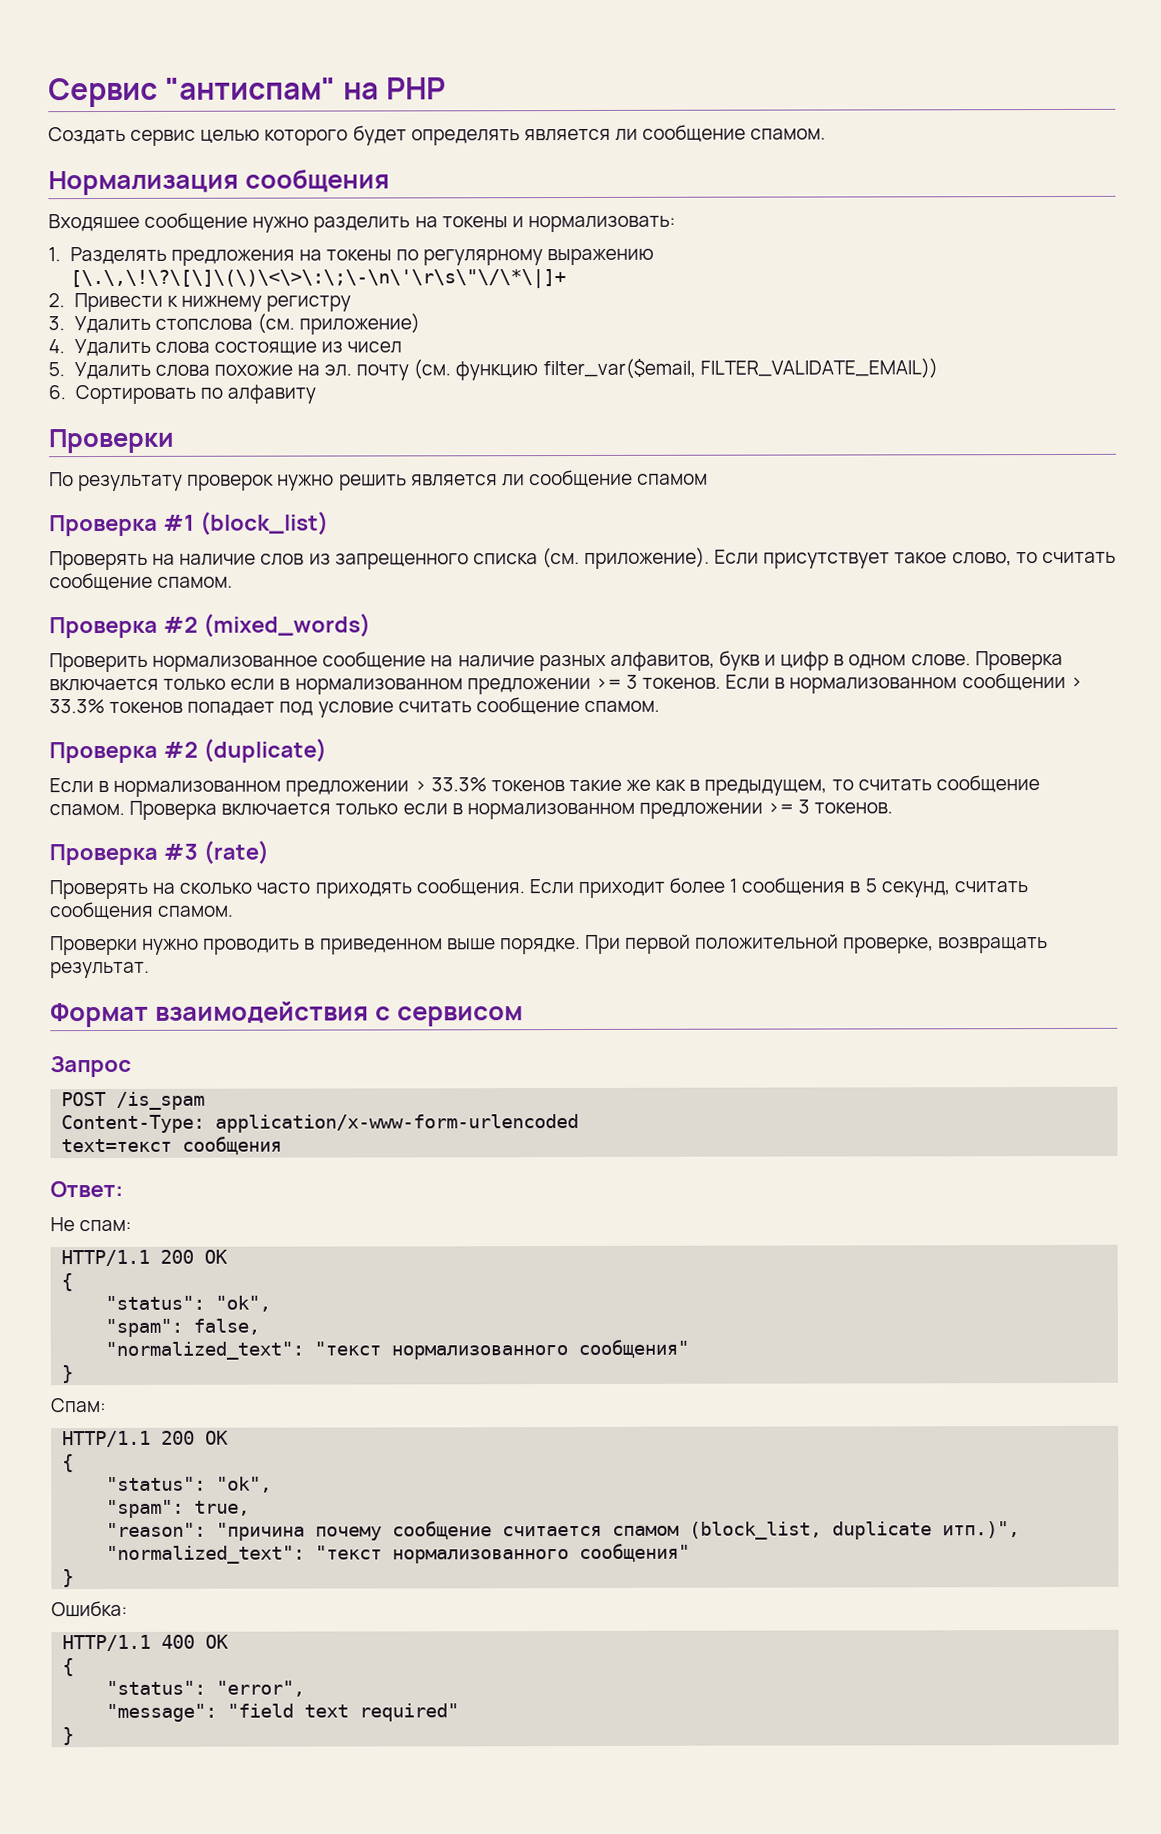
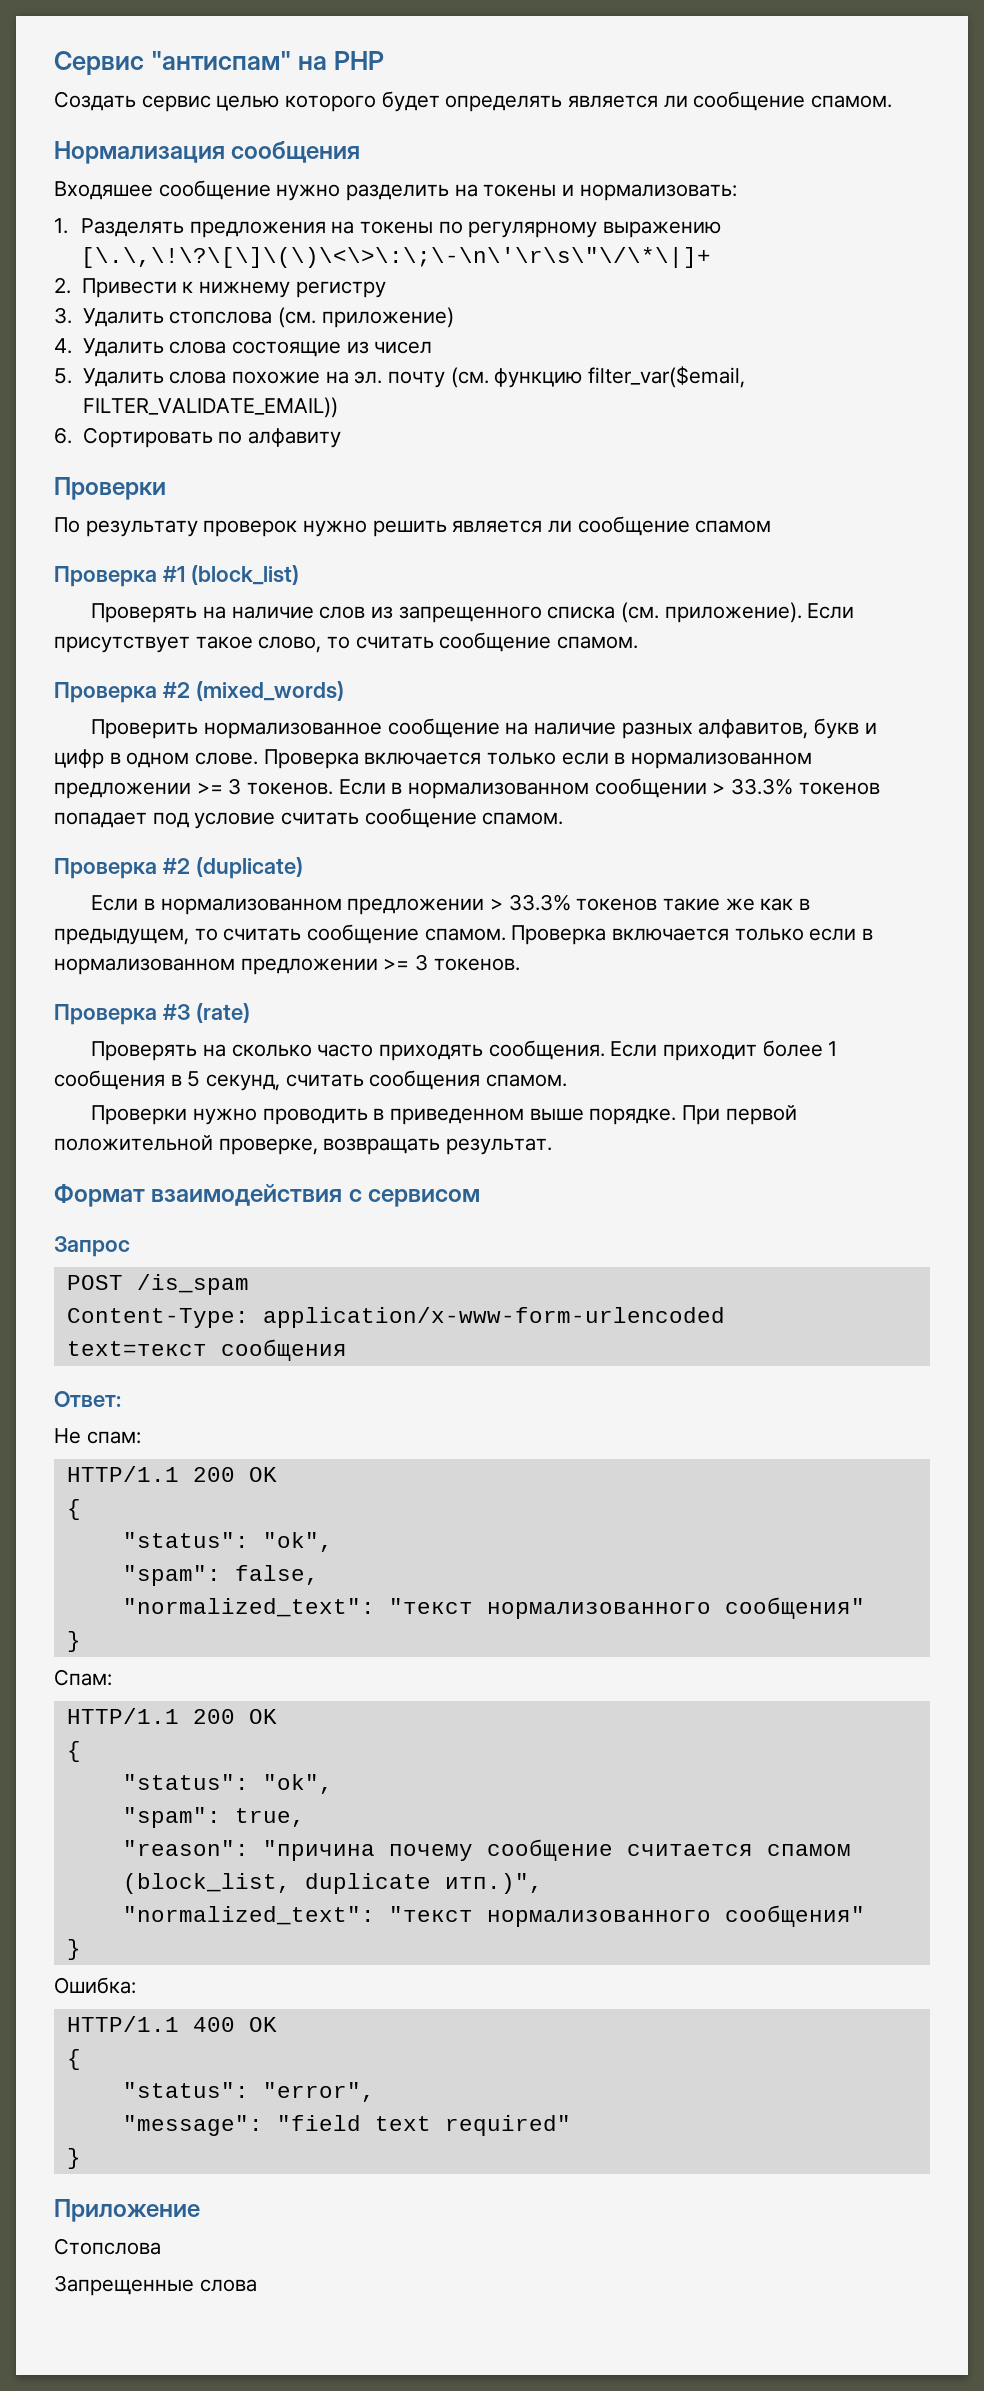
+ Приложение
+ Стопслова
+ Запрещенные слова

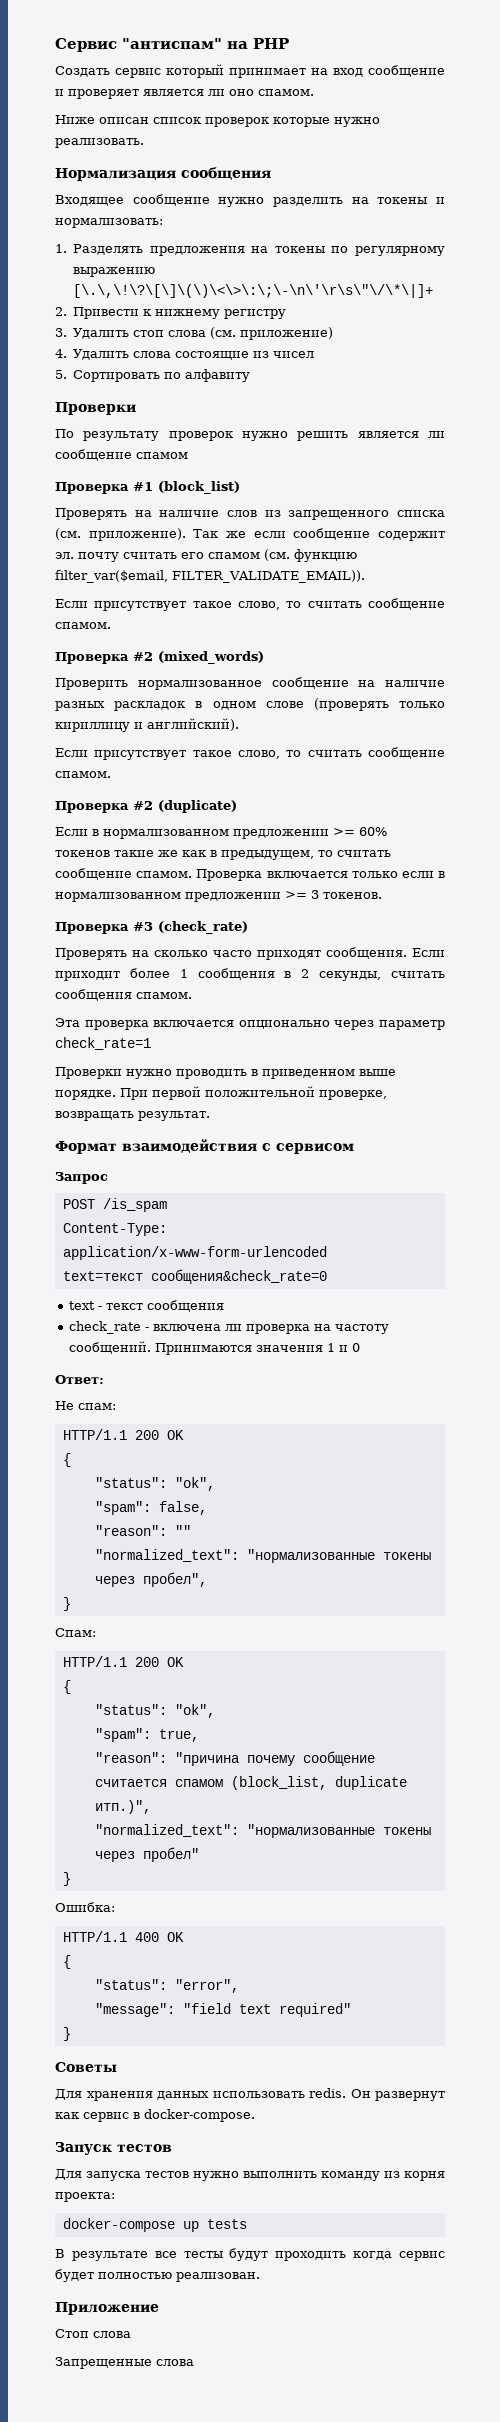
- Создать сервис целью которого будет определять является ли сообщение спамом.
+ Создать сервис который принимает на вход сообщение и проверяет является ли оно спамом.
+ Ниже описан список проверок которые нужно реализовать.
- Входяшее сообщение нужно разделить на токены и нормализовать:
+ Входящее сообщение нужно разделить на токены и нормализовать:
- 3. Удалить стопслова (см. приложение)
+ 3. Удалить стоп слова (см. приложение)
- 5. Удалить слова похожие на эл. почту (см. функцию filter_var($email, FILTER_VALIDATE_EMAIL))
- 6. Сортировать по алфавиту
+ 5. Сортировать по алфавиту
- Проверять на наличие слов из запрещенного списка (см. приложение). Если присутствует такое слово, то считать сообщение спамом.
+ Проверять на наличие слов из запрещенного списка (см. приложение). Так же если сообщение содержит эл. почту считать его спамом (см. функцию filter_var($email, FILTER_VALIDATE_EMAIL)).
+ Если присутствует такое слово, то считать сообщение спамом.
- Проверить нормализованное сообщение на наличие разных алфавитов, букв и цифр в одном слове. Проверка включается только если в нормализованном предложении >= 3 токенов. Если в нормализованном сообщении > 33.3% токенов попадает под условие считать сообщение спамом.
+ Проверить нормализованное сообщение на наличие разных раскладок в одном слове (проверять только кириллицу и английский).
+ Если присутствует такое слово, то считать сообщение спамом.
- Если в нормализованном предложении > 33.3% токенов такие же как в предыдущем, то считать сообщение спамом.
+ Если в нормализованном предложении >= 60% токенов такие же как в предыдущем, то считать сообщение спамом.
- Проверка #3 (rate)
+ Проверка #3 (check_rate)
- Проверять на сколько часто приходять сообщения.
+ Проверять на сколько часто приходят сообщения.
- Если приходит более 1 сообщения в 5 секунд, считать сообщения спамом.
+ Если приходит более 1 сообщения в 2 секунды, считать сообщения спамом.
+ Эта проверка включается опционально через параметр check_rate=1
- text=текст сообщения
+ text=текст сообщения&check_rate=0
+ text - текст сообщения
+ check_rate - включена ли проверка на частоту сообщений. Принимаются значения 1 и 0
  "spam": false,
- "normalized_text": "текст нормализованного сообщения"
+ "reason": ""
+ "normalized_text": "нормализованные токены через пробел",
  "reason": "причина почему сообщение считается спамом (block_list, duplicate итп.)",
- "normalized_text": "текст нормализованного сообщения"
+ "normalized_text": "нормализованные токены через пробел"
+ Советы
+ Для хранения данных использовать redis. Он развернут как сервис в docker-compose.
+ Запуск тестов
+ Для запуска тестов нужно выполнить команду из корня проекта:
+ docker-compose up tests
+ В результате все тесты будут проходить когда сервис будет полностью реализован.
- Стопслова
+ Стоп слова

